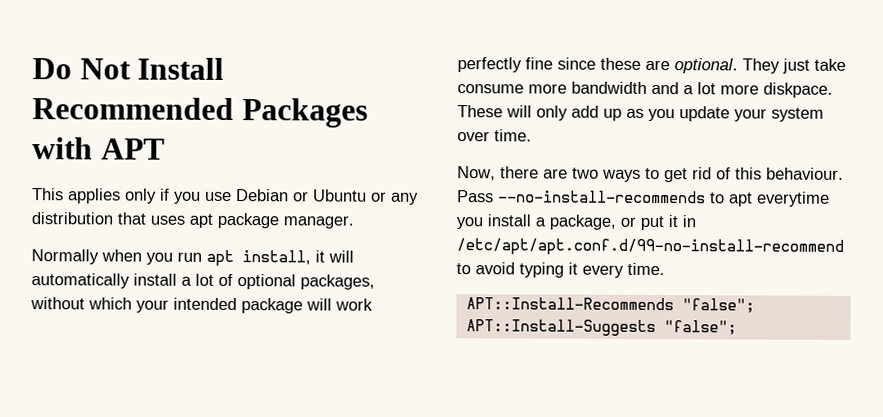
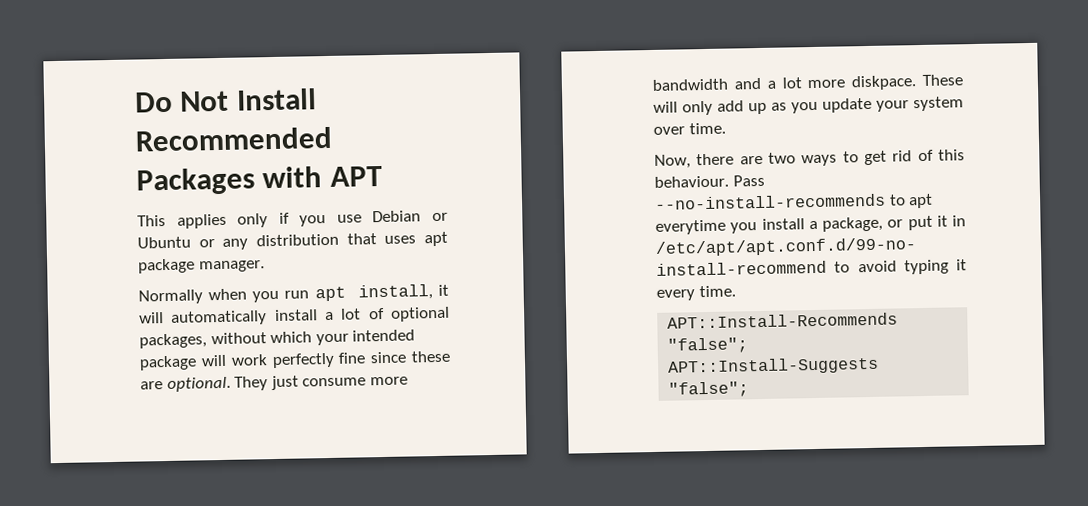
- They just take consume more bandwidth and a lot more diskpace.
+ They just consume more bandwidth and a lot more diskpace.

